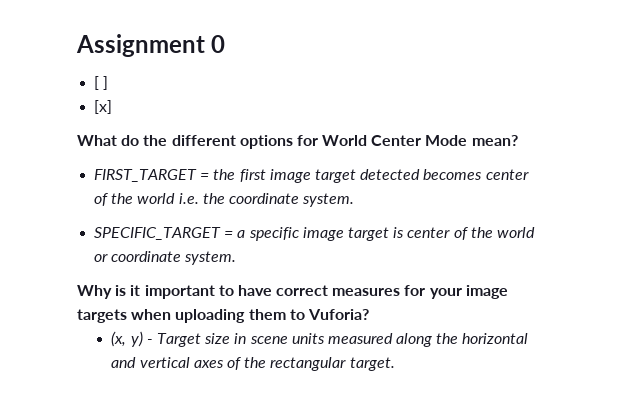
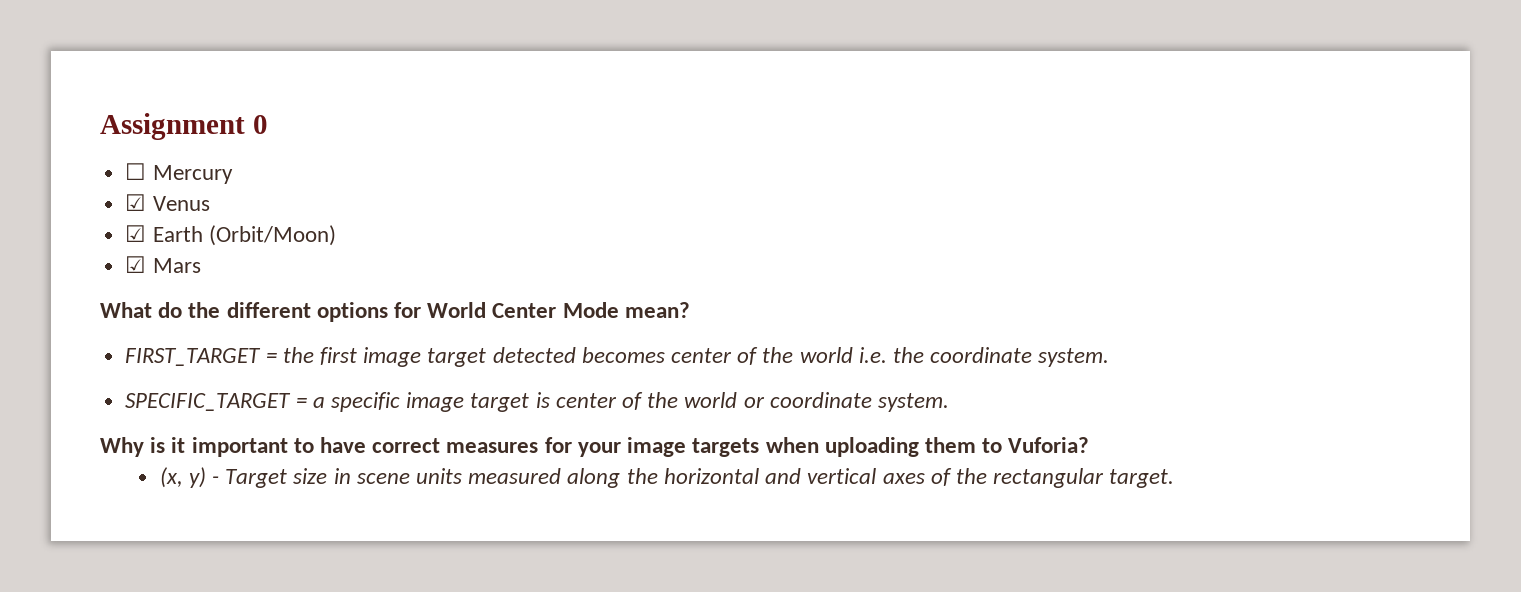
- [ ]
- [x]
+ ☐ Mercury
+ ☑ Venus
+ ☑ Earth (Orbit/Moon)
+ ☑ Mars

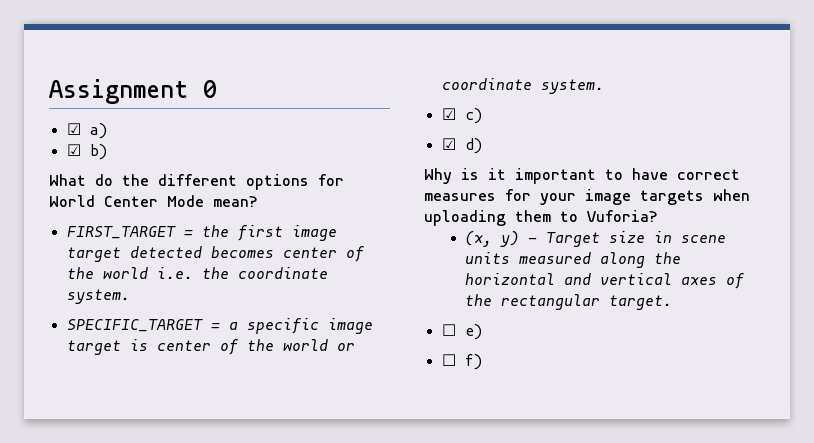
- ☐ Mercury
- ☑ Venus
- ☑ Earth (Orbit/Moon)
- ☑ Mars
+ ☑ a)
+ ☑ b)
+ ☑ c)
+ ☑ d)
+ ☐ e)
+ ☐ f)

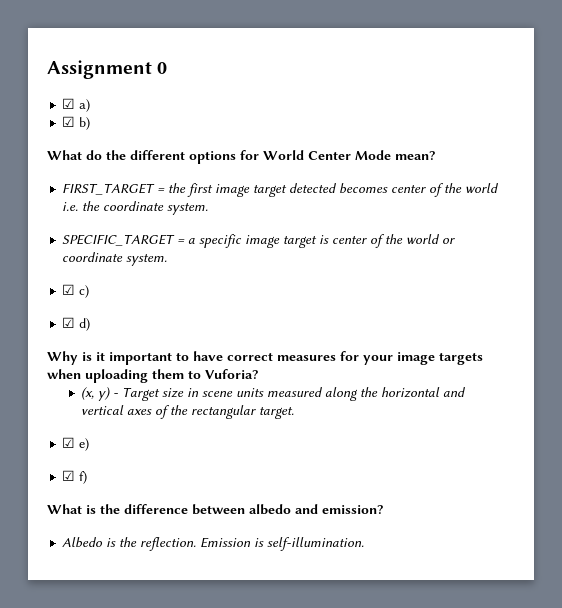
- ☐ e)
+ ☑ e)
- ☐ f)
+ ☑ f)
+ What is the difference between albedo and emission?
+ Albedo is the reflection. Emission is self-illumination.

